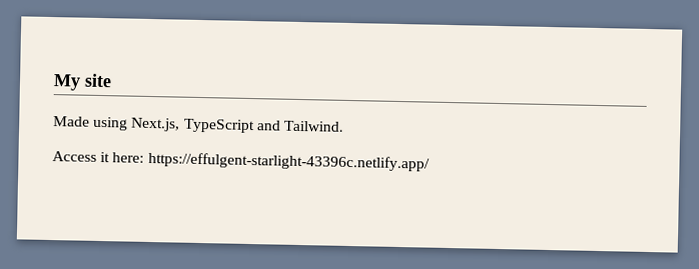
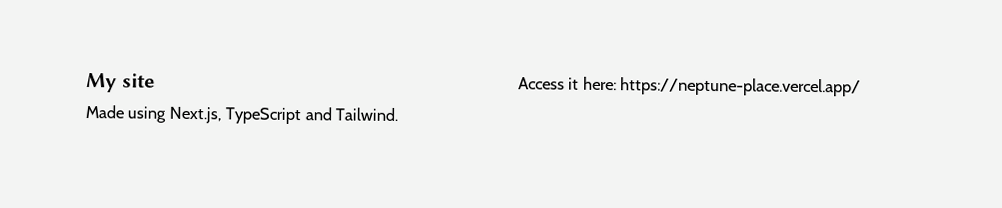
- Access it here: https://effulgent-starlight-43396c.netlify.app/
+ Access it here: https://neptune-place.vercel.app/

